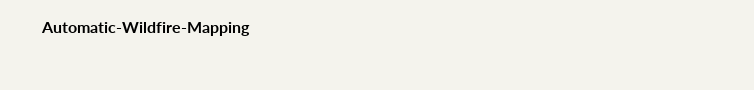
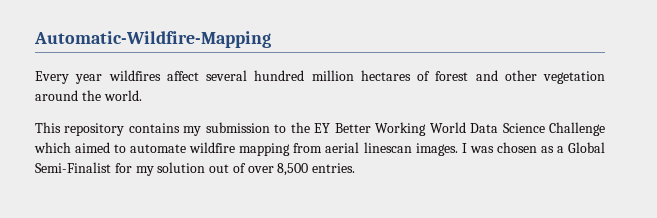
+ Every year wildfires affect several hundred million hectares of forest and other vegetation around the world.
+ This repository contains my submission to the EY Better Working World Data Science Challenge which aimed to automate wildfire mapping from aerial linescan images. I was chosen as a Global Semi-Finalist for my solution out of over 8,500 entries.

